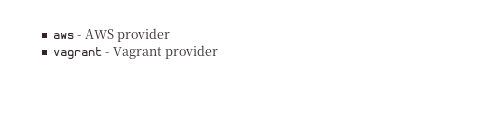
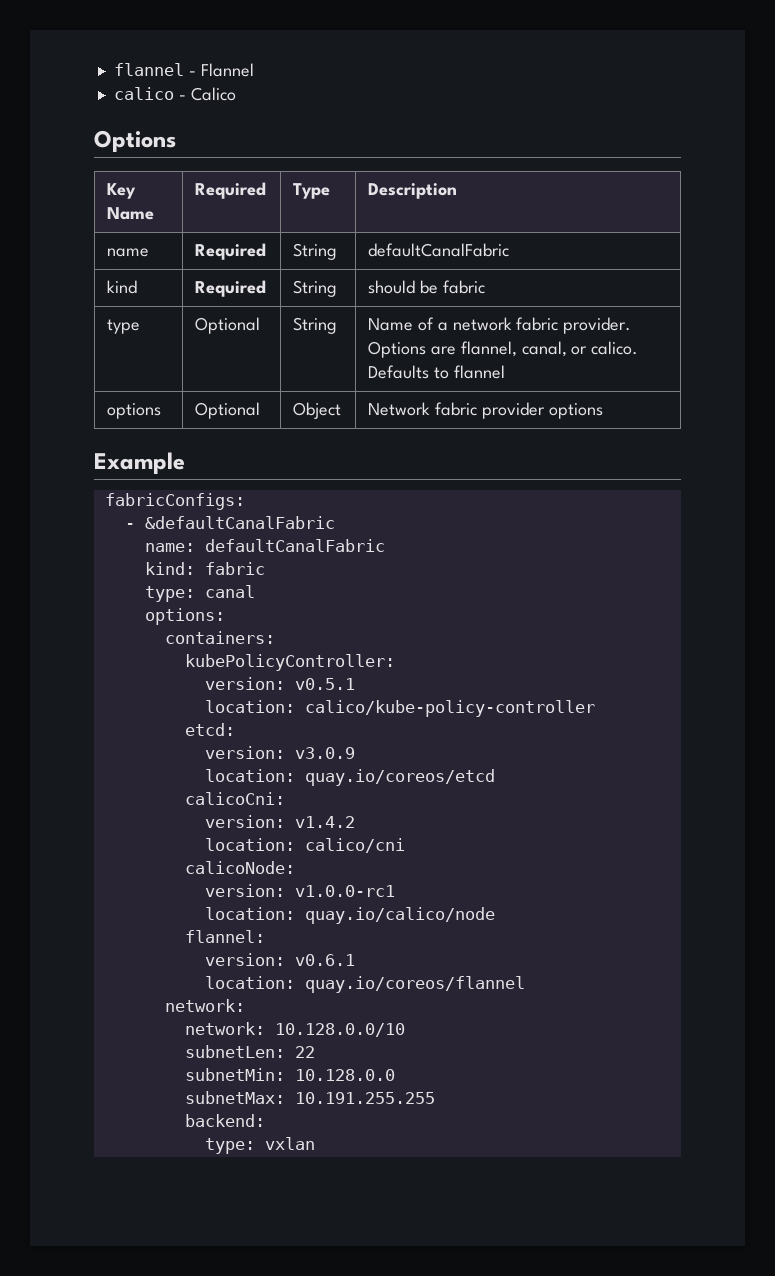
- aws - AWS provider
- vagrant - Vagrant provider
+ flannel - Flannel
+ calico - Calico
+ Options
+ Key Name | Required | Type | Description
+ name | Required | String | defaultCanalFabric
+ kind | Required | String | should be fabric
+ type | Optional | String | Name of a network fabric provider. Options are flannel, canal, or calico. Defaults to flannel
+ options | Optional | Object | Network fabric provider options
+ Example
+ fabricConfigs:
+ - &defaultCanalFabric
+ name: defaultCanalFabric
+ kind: fabric
+ type: canal
+ options:
+ containers:
+ kubePolicyController:
+ version: v0.5.1
+ location: calico/kube-policy-controller
+ etcd:
+ version: v3.0.9
+ location: quay.io/coreos/etcd
+ calicoCni:
+ version: v1.4.2
+ location: calico/cni
+ calicoNode:
+ version: v1.0.0-rc1
+ location: quay.io/calico/node
+ flannel:
+ version: v0.6.1
+ location: quay.io/coreos/flannel
+ network:
+ network: 10.128.0.0/10
+ subnetLen: 22
+ subnetMin: 10.128.0.0
+ subnetMax: 10.191.255.255
+ backend:
+ type: vxlan

